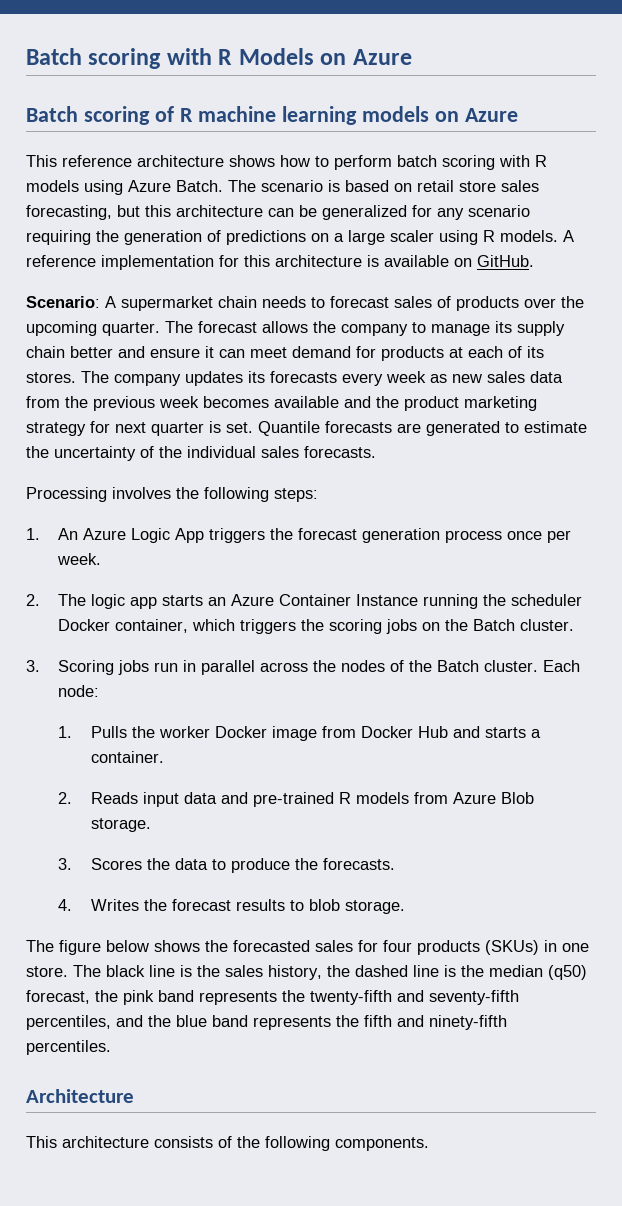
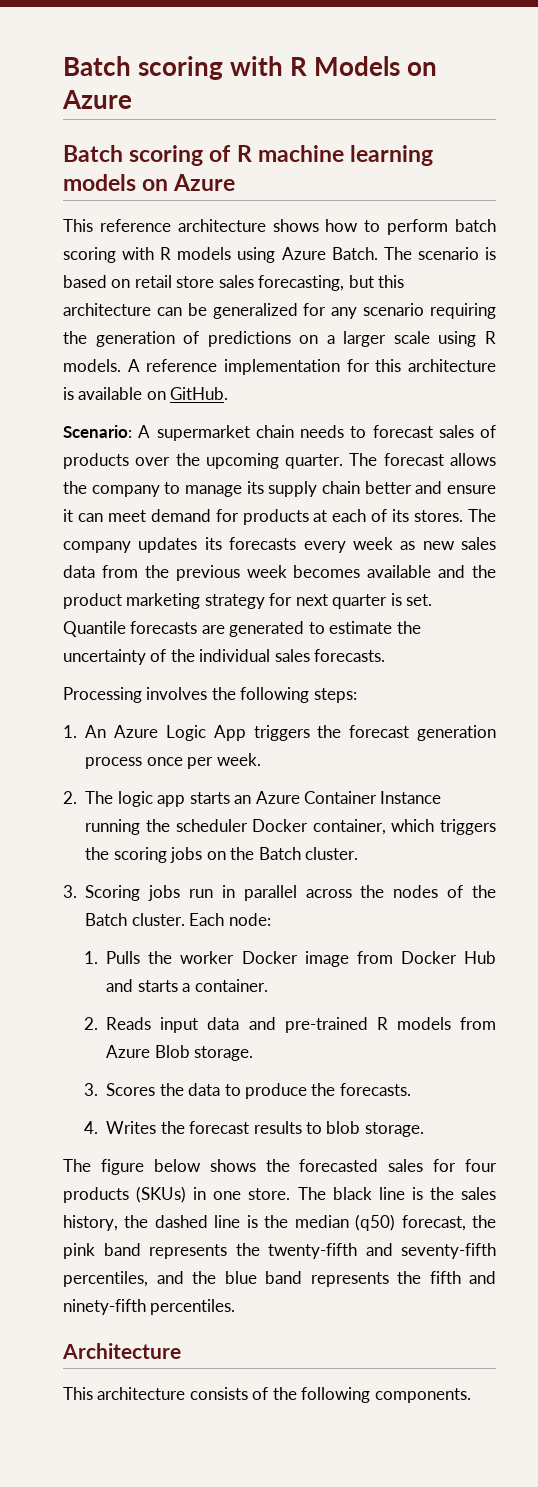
- The scenario is based on retail store sales forecasting, but this architecture can be generalized for any scenario requiring the generation of predictions on a large scaler using R models.
+ The scenario is based on retail store sales forecasting, but this architecture can be generalized for any scenario requiring the generation of predictions on a larger scale using R models.

